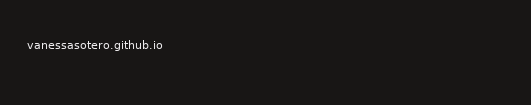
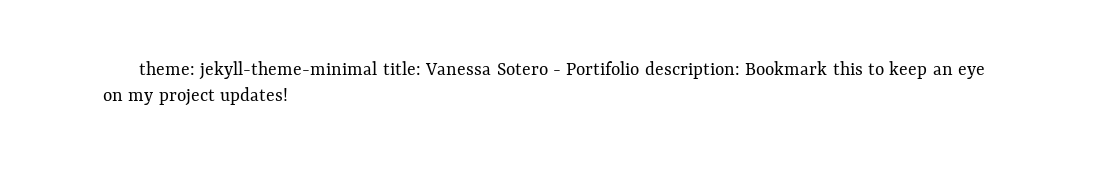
- vanessasotero.github.io
+ theme: jekyll-theme-minimal title: Vanessa Sotero - Portifolio description: Bookmark this to keep an eye on my project updates!

